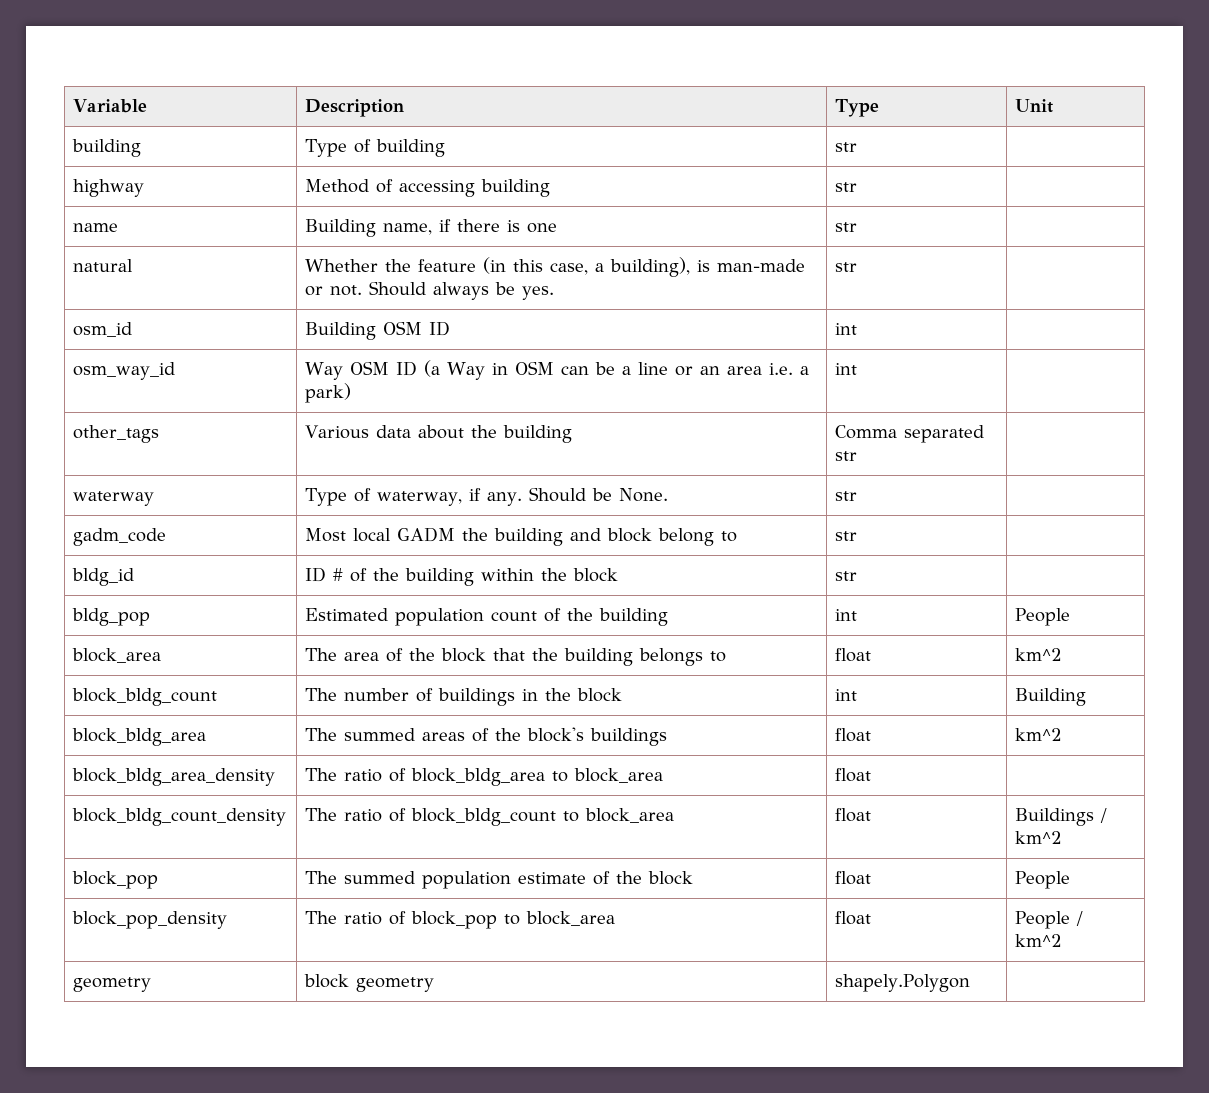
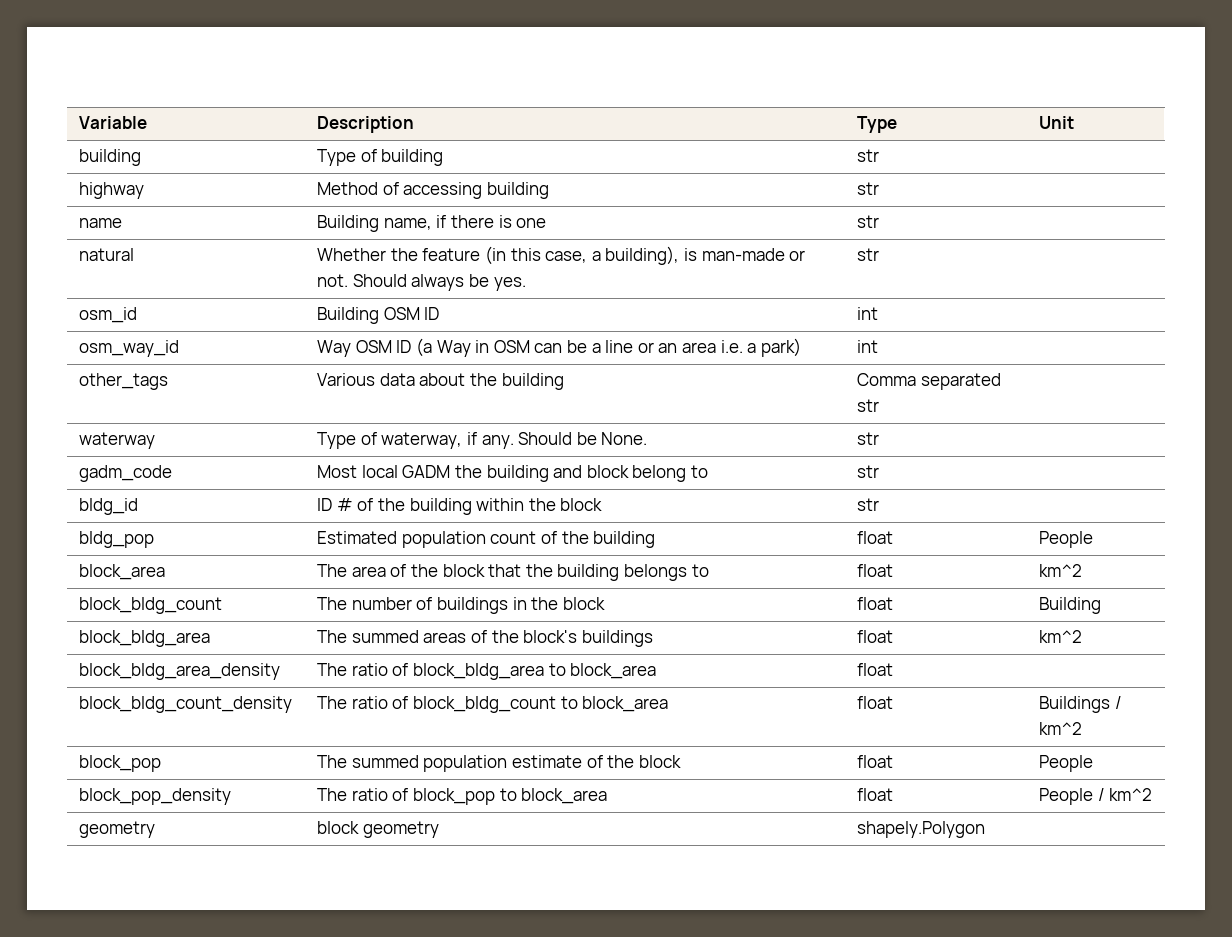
- bldg_pop | Estimated population count of the building | int | People
+ bldg_pop | Estimated population count of the building | float | People
- block_bldg_count | The number of buildings in the block | int | Building
+ block_bldg_count | The number of buildings in the block | float | Building

